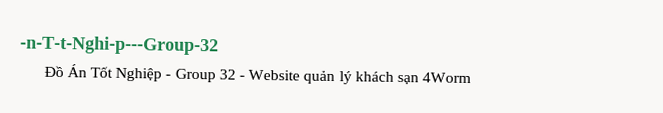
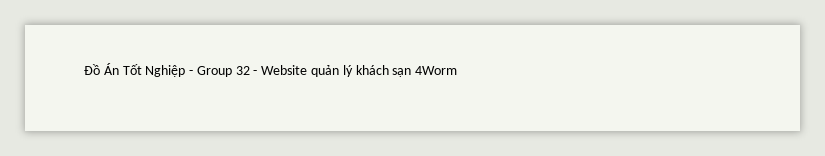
- -n-T-t-Nghi-p---Group-32

